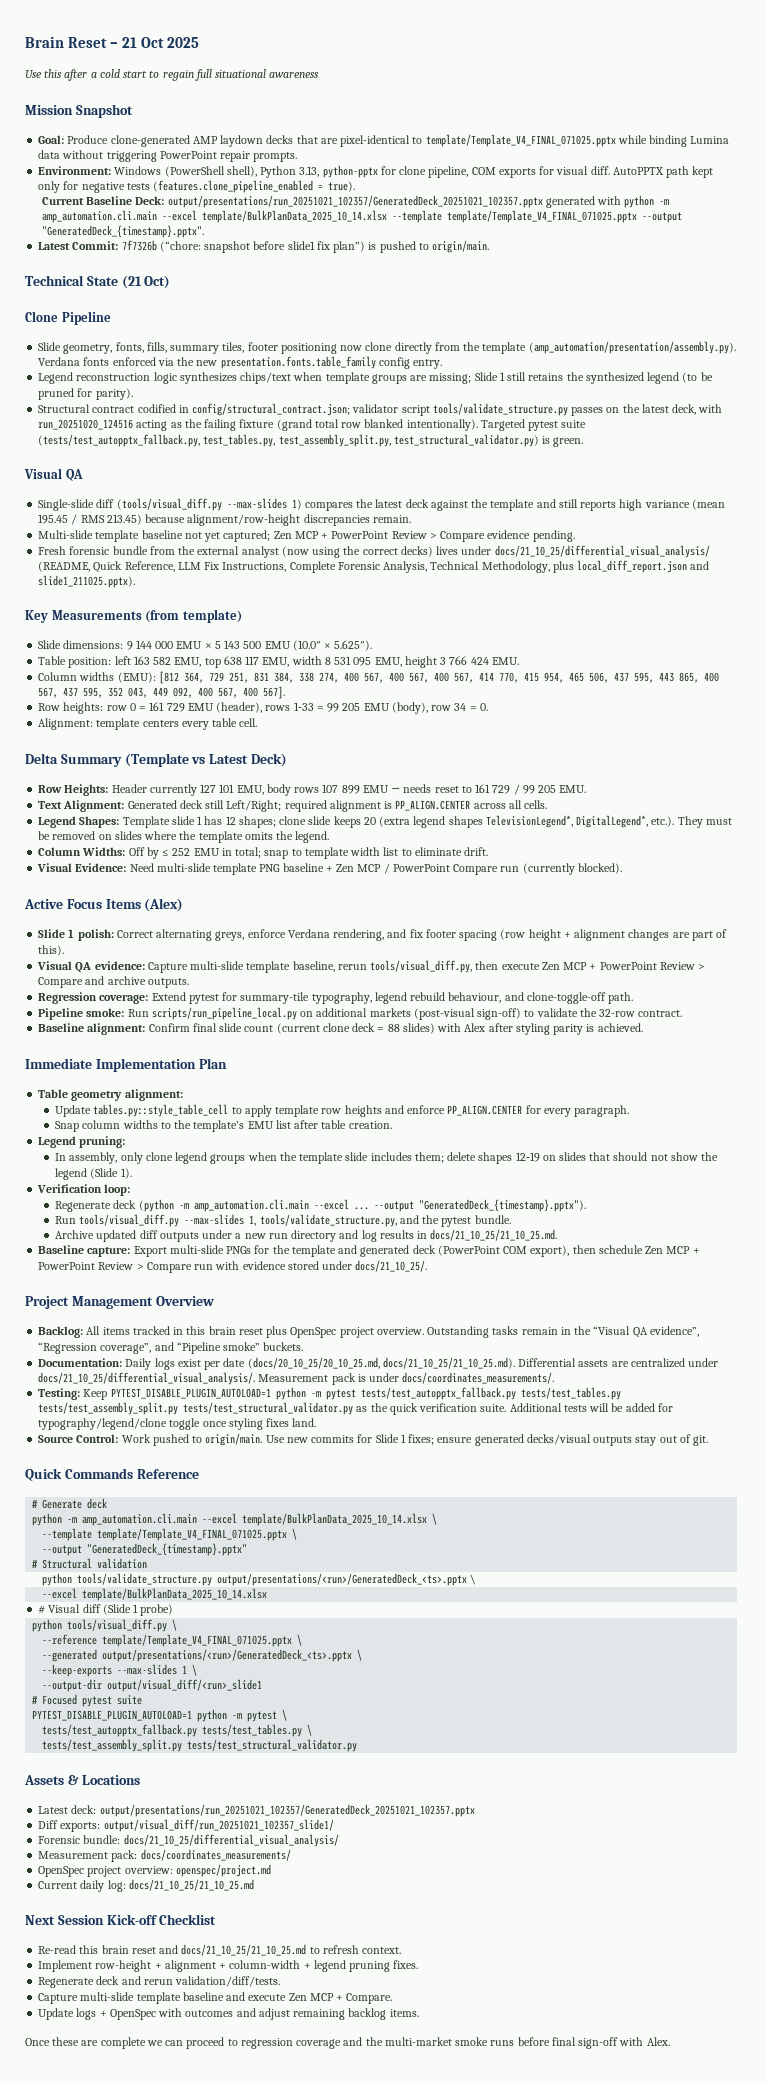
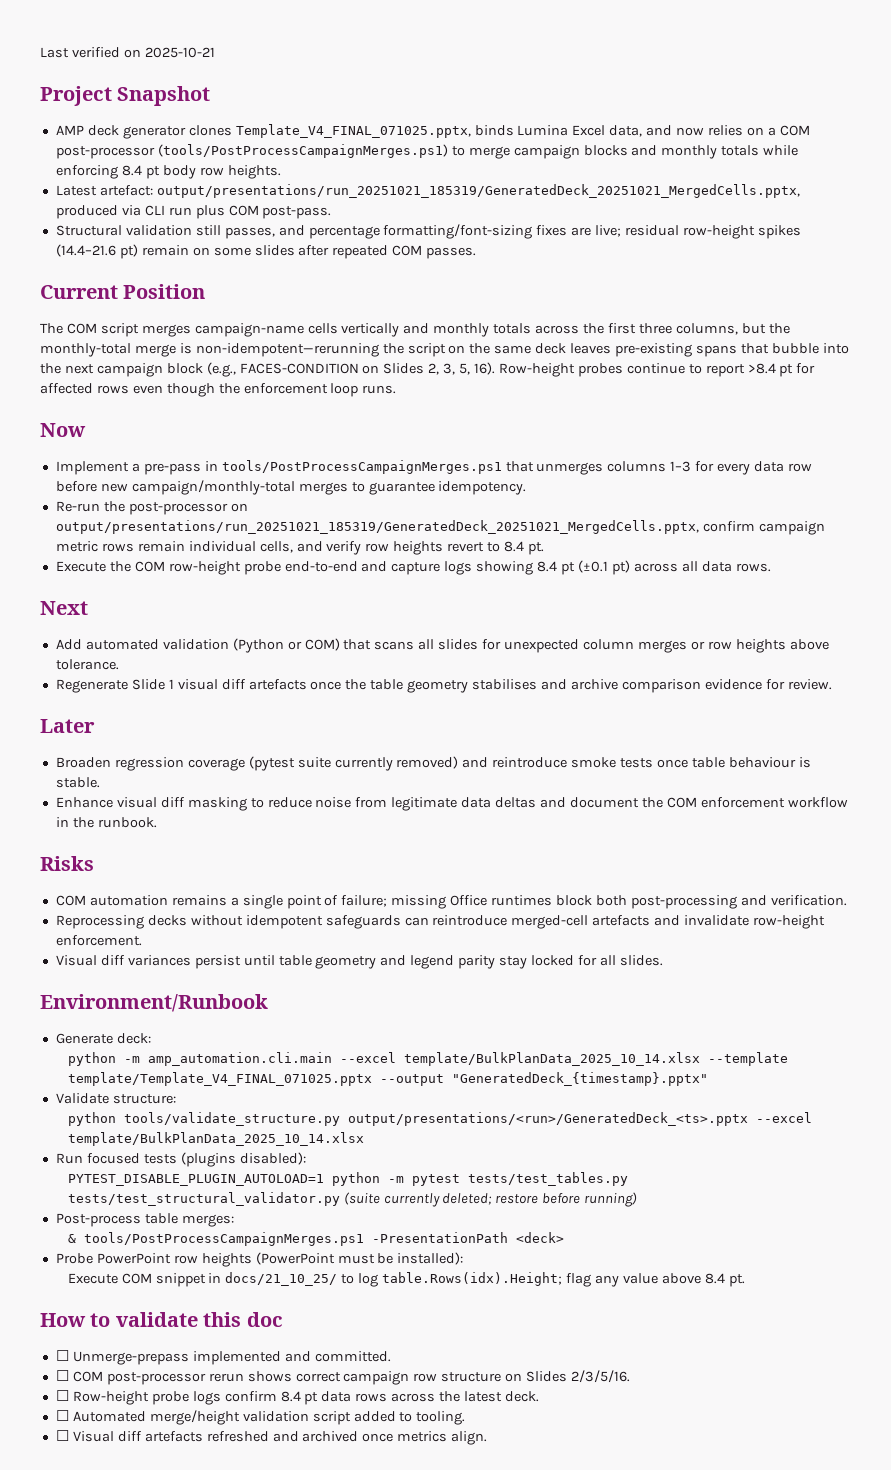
- Brain Reset – 21 Oct 2025
- Use this after a cold start to regain full situational awareness
- Mission Snapshot
- Goal: Produce clone-generated AMP laydown decks that are pixel-identical to template/Template_V4_FINAL_071025.pptx while binding Lumina data without triggering PowerPoint repair prompts.
- Environment: Windows (PowerShell shell), Python 3.13, python-pptx for clone pipeline, COM exports for visual diff. AutoPPTX path kept only for negative tests (features.clone_pipeline_enabled = true).
- Current Baseline Deck: output/presentations/run_20251021_102357/GeneratedDeck_20251021_102357.pptx generated with python -m amp_automation.cli.main --excel template/BulkPlanData_2025_10_14.xlsx --template template/Template_V4_FINAL_071025.pptx --output "GeneratedDeck_{timestamp}.pptx".
- Latest Commit: 7f7326b (“chore: snapshot before slide1 fix plan”) is pushed to origin/main.
- Technical State (21 Oct)
- Clone Pipeline
- Slide geometry, fonts, fills, summary tiles, footer positioning now clone directly from the template (amp_automation/presentation/assembly.py). Verdana fonts enforced via the new presentation.fonts.table_family config entry.
- Legend reconstruction logic synthesizes chips/text when template groups are missing; Slide 1 still retains the synthesized legend (to be pruned for parity).
- Structural contract codified in config/structural_contract.json; validator script tools/validate_structure.py passes on the latest deck, with run_20251020_124516 acting as the failing fixture (grand total row blanked intentionally). Targeted pytest suite (tests/test_autopptx_fallback.py, test_tables.py, test_assembly_split.py, test_structural_validator.py) is green.
- Visual QA
- Single-slide diff (tools/visual_diff.py --max-slides 1) compares the latest deck against the template and still reports high variance (mean 195.45 / RMS 213.45) because alignment/row-height discrepancies remain.
- Multi-slide template baseline not yet captured; Zen MCP + PowerPoint Review > Compare evidence pending.
- Fresh forensic bundle from the external analyst (now using the correct decks) lives under docs/21_10_25/differential_visual_analysis/ (README, Quick Reference, LLM Fix Instructions, Complete Forensic Analysis, Technical Methodology, plus local_diff_report.json and slide1_211025.pptx).
- Key Measurements (from template)
- Slide dimensions: 9 144 000 EMU × 5 143 500 EMU (10.0″ × 5.625″).
- Table position: left 163 582 EMU, top 638 117 EMU, width 8 531 095 EMU, height 3 766 424 EMU.
- Column widths (EMU): [812 364, 729 251, 831 384, 338 274, 400 567, 400 567, 400 567, 414 770, 415 954, 465 506, 437 595, 443 865, 400 567, 437 595, 352 043, 449 092, 400 567, 400 567].
- Row heights: row 0 = 161 729 EMU (header), rows 1‑33 = 99 205 EMU (body), row 34 = 0.
- Alignment: template centers every table cell.
- Delta Summary (Template vs Latest Deck)
- Row Heights: Header currently 127 101 EMU, body rows 107 899 EMU → needs reset to 161 729 / 99 205 EMU.
- Text Alignment: Generated deck still Left/Right; required alignment is PP_ALIGN.CENTER across all cells.
- Legend Shapes: Template slide 1 has 12 shapes; clone slide keeps 20 (extra legend shapes TelevisionLegend*, DigitalLegend*, etc.). They must be removed on slides where the template omits the legend.
- Column Widths: Off by ≤ 252 EMU in total; snap to template width list to eliminate drift.
- Visual Evidence: Need multi-slide template PNG baseline + Zen MCP / PowerPoint Compare run (currently blocked).
- Active Focus Items (Alex)
- Slide 1 polish: Correct alternating greys, enforce Verdana rendering, and fix footer spacing (row height + alignment changes are part of this).
- Visual QA evidence: Capture multi-slide template baseline, rerun tools/visual_diff.py, then execute Zen MCP + PowerPoint Review > Compare and archive outputs.
- Regression coverage: Extend pytest for summary-tile typography, legend rebuild behaviour, and clone-toggle-off path.
- Pipeline smoke: Run scripts/run_pipeline_local.py on additional markets (post-visual sign-off) to validate the 32-row contract.
- Baseline alignment: Confirm final slide count (current clone deck = 88 slides) with Alex after styling parity is achieved.
- Immediate Implementation Plan
- Table geometry alignment:
- Update tables.py::style_table_cell to apply template row heights and enforce PP_ALIGN.CENTER for every paragraph.
- Snap column widths to the template’s EMU list after table creation.
- Legend pruning:
- In assembly, only clone legend groups when the template slide includes them; delete shapes 12‑19 on slides that should not show the legend (Slide 1).
- Verification loop:
- Regenerate deck (python -m amp_automation.cli.main --excel ... --output "GeneratedDeck_{timestamp}.pptx").
- Run tools/visual_diff.py --max-slides 1, tools/validate_structure.py, and the pytest bundle.
- Archive updated diff outputs under a new run directory and log results in docs/21_10_25/21_10_25.md.
- Baseline capture: Export multi-slide PNGs for the template and generated deck (PowerPoint COM export), then schedule Zen MCP + PowerPoint Review > Compare run with evidence stored under docs/21_10_25/.
- Project Management Overview
- Backlog: All items tracked in this brain reset plus OpenSpec project overview. Outstanding tasks remain in the “Visual QA evidence”, “Regression coverage”, and “Pipeline smoke” buckets.
- Documentation: Daily logs exist per date (docs/20_10_25/20_10_25.md, docs/21_10_25/21_10_25.md). Differential assets are centralized under docs/21_10_25/differential_visual_analysis/. Measurement pack is under docs/coordinates_measurements/.
- Testing: Keep PYTEST_DISABLE_PLUGIN_AUTOLOAD=1 python -m pytest tests/test_autopptx_fallback.py tests/test_tables.py tests/test_assembly_split.py tests/test_structural_validator.py as the quick verification suite. Additional tests will be added for typography/legend/clone toggle once styling fixes land.
- Source Control: Work pushed to origin/main. Use new commits for Slide 1 fixes; ensure generated decks/visual outputs stay out of git.
- Quick Commands Reference
- # Generate deck
- python -m amp_automation.cli.main --excel template/BulkPlanData_2025_10_14.xlsx \
- --template template/Template_V4_FINAL_071025.pptx \
- --output "GeneratedDeck_{timestamp}.pptx"
- # Structural validation
+ Last verified on 2025-10-21
+ Project Snapshot
+ AMP deck generator clones Template_V4_FINAL_071025.pptx, binds Lumina Excel data, and now relies on a COM post-processor (tools/PostProcessCampaignMerges.ps1) to merge campaign blocks and monthly totals while enforcing 8.4 pt body row heights.
+ Latest artefact: output/presentations/run_20251021_185319/GeneratedDeck_20251021_MergedCells.pptx, produced via CLI run plus COM post-pass.
+ Structural validation still passes, and percentage formatting/font-sizing fixes are live; residual row-height spikes (14.4–21.6 pt) remain on some slides after repeated COM passes.
+ Current Position
+ The COM script merges campaign-name cells vertically and monthly totals across the first three columns, but the monthly-total merge is non-idempotent—rerunning the script on the same deck leaves pre-existing spans that bubble into the next campaign block (e.g., FACES-CONDITION on Slides 2, 3, 5, 16). Row-height probes continue to report >8.4 pt for affected rows even though the enforcement loop runs.
+ Now
+ Implement a pre-pass in tools/PostProcessCampaignMerges.ps1 that unmerges columns 1–3 for every data row before new campaign/monthly-total merges to guarantee idempotency.
+ Re-run the post-processor on output/presentations/run_20251021_185319/GeneratedDeck_20251021_MergedCells.pptx, confirm campaign metric rows remain individual cells, and verify row heights revert to 8.4 pt.
+ Execute the COM row-height probe end-to-end and capture logs showing 8.4 pt (±0.1 pt) across all data rows.
+ Next
+ Add automated validation (Python or COM) that scans all slides for unexpected column merges or row heights above tolerance.
+ Regenerate Slide 1 visual diff artefacts once the table geometry stabilises and archive comparison evidence for review.
+ Later
+ Broaden regression coverage (pytest suite currently removed) and reintroduce smoke tests once table behaviour is stable.
+ Enhance visual diff masking to reduce noise from legitimate data deltas and document the COM enforcement workflow in the runbook.
+ Risks
+ COM automation remains a single point of failure; missing Office runtimes block both post-processing and verification.
+ Reprocessing decks without idempotent safeguards can reintroduce merged-cell artefacts and invalidate row-height enforcement.
+ Visual diff variances persist until table geometry and legend parity stay locked for all slides.
+ Environment/Runbook
+ Generate deck:
+ python -m amp_automation.cli.main --excel template/BulkPlanData_2025_10_14.xlsx --template template/Template_V4_FINAL_071025.pptx --output "GeneratedDeck_{timestamp}.pptx"
+ Validate structure:
- python tools/validate_structure.py output/presentations/<run>/GeneratedDeck_<ts>.pptx \
- --excel template/BulkPlanData_2025_10_14.xlsx
+ python tools/validate_structure.py output/presentations/<run>/GeneratedDeck_<ts>.pptx --excel template/BulkPlanData_2025_10_14.xlsx
- # Visual diff (Slide 1 probe)
- python tools/visual_diff.py \
- --reference template/Template_V4_FINAL_071025.pptx \
- --generated output/presentations/<run>/GeneratedDeck_<ts>.pptx \
- --keep-exports --max-slides 1 \
- --output-dir output/visual_diff/<run>_slide1
- # Focused pytest suite
- PYTEST_DISABLE_PLUGIN_AUTOLOAD=1 python -m pytest \
- tests/test_autopptx_fallback.py tests/test_tables.py \
- tests/test_assembly_split.py tests/test_structural_validator.py
- Assets & Locations
- Latest deck: output/presentations/run_20251021_102357/GeneratedDeck_20251021_102357.pptx
- Diff exports: output/visual_diff/run_20251021_102357_slide1/
- Forensic bundle: docs/21_10_25/differential_visual_analysis/
- Measurement pack: docs/coordinates_measurements/
- OpenSpec project overview: openspec/project.md
- Current daily log: docs/21_10_25/21_10_25.md
- Next Session Kick-off Checklist
- Re-read this brain reset and docs/21_10_25/21_10_25.md to refresh context.
- Implement row-height + alignment + column-width + legend pruning fixes.
- Regenerate deck and rerun validation/diff/tests.
- Capture multi-slide template baseline and execute Zen MCP + Compare.
- Update logs + OpenSpec with outcomes and adjust remaining backlog items.
- Once these are complete we can proceed to regression coverage and the multi-market smoke runs before final sign-off with Alex.
+ Run focused tests (plugins disabled):
+ PYTEST_DISABLE_PLUGIN_AUTOLOAD=1 python -m pytest tests/test_tables.py tests/test_structural_validator.py (suite currently deleted; restore before running)
+ Post-process table merges:
+ & tools/PostProcessCampaignMerges.ps1 -PresentationPath <deck>
+ Probe PowerPoint row heights (PowerPoint must be installed):
+ Execute COM snippet in docs/21_10_25/ to log table.Rows(idx).Height; flag any value above 8.4 pt.
+ How to validate this doc
+ ☐ Unmerge-prepass implemented and committed.
+ ☐ COM post-processor rerun shows correct campaign row structure on Slides 2/3/5/16.
+ ☐ Row-height probe logs confirm 8.4 pt data rows across the latest deck.
+ ☐ Automated merge/height validation script added to tooling.
+ ☐ Visual diff artefacts refreshed and archived once metrics align.

